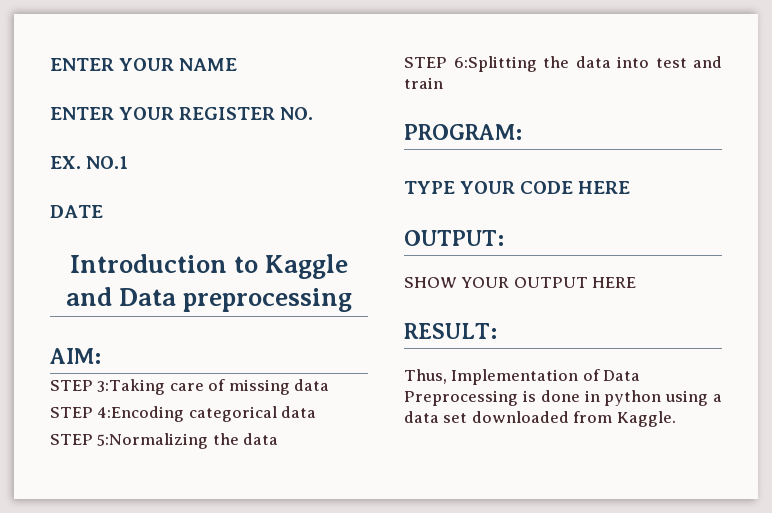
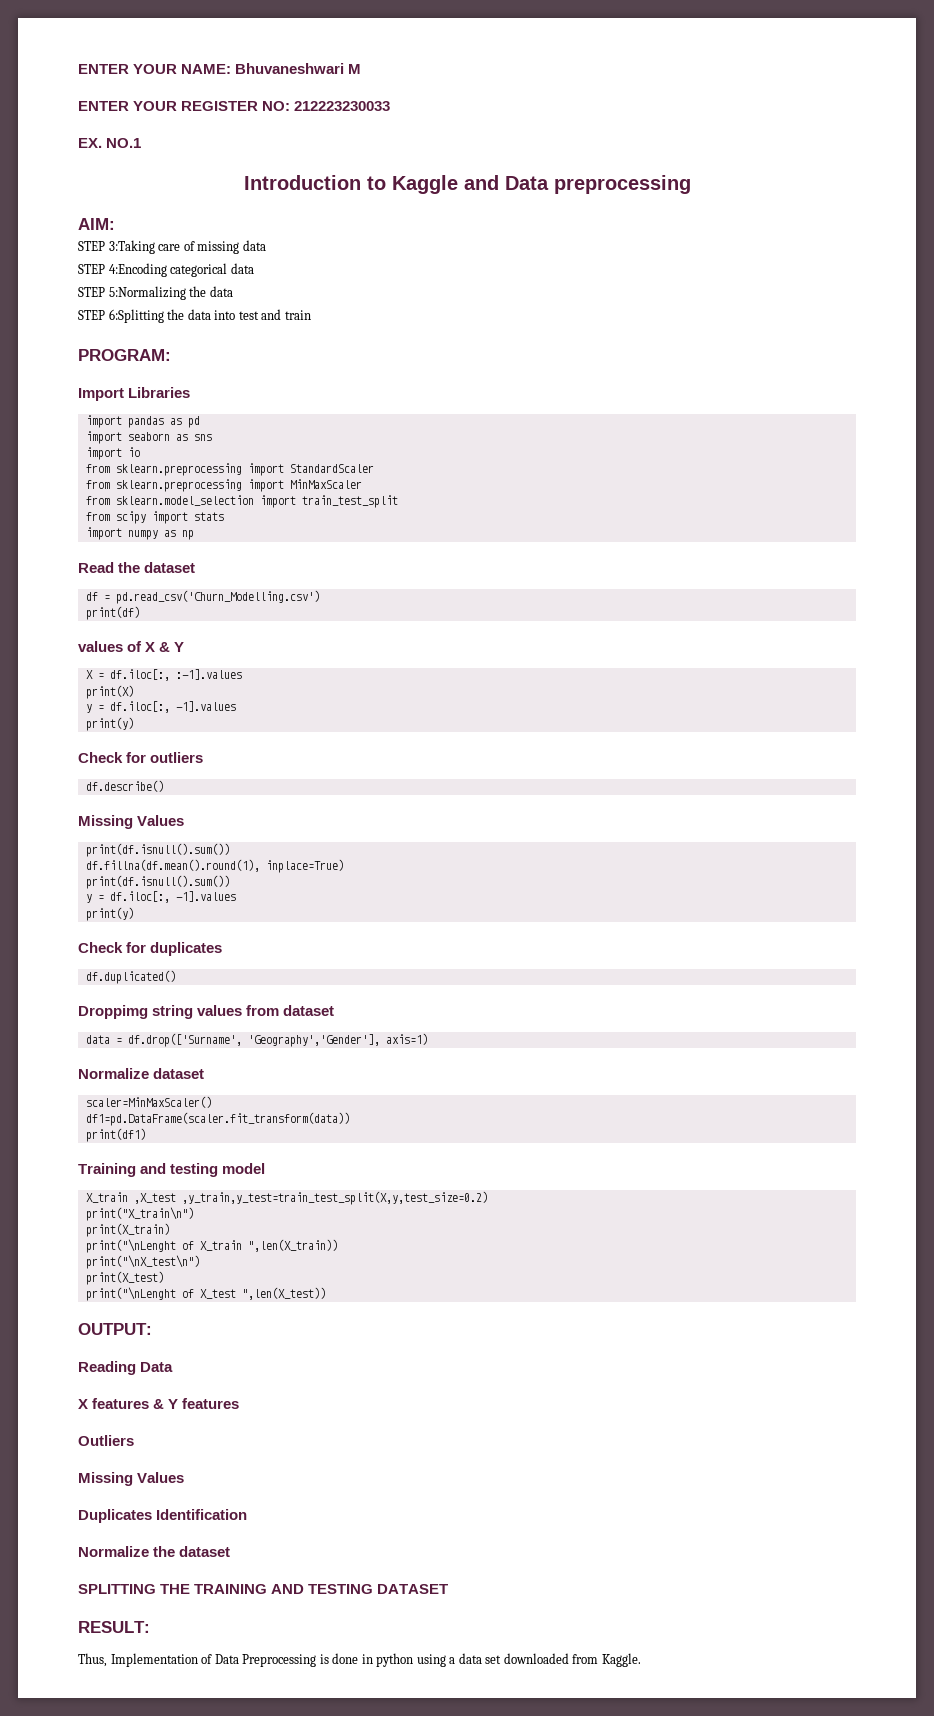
- ENTER YOUR NAME
+ ENTER YOUR NAME: Bhuvaneshwari M
- ENTER YOUR REGISTER NO.
+ ENTER YOUR REGISTER NO: 212223230033
- DATE
- TYPE YOUR CODE HERE
+ Import Libraries
+ import pandas as pd
+ import seaborn as sns
+ import io
+ from sklearn.preprocessing import StandardScaler
+ from sklearn.preprocessing import MinMaxScaler
+ from sklearn.model_selection import train_test_split
+ from scipy import stats
+ import numpy as np
+ Read the dataset
+ df = pd.read_csv('Churn_Modelling.csv')
+ print(df)
+ values of X & Y
+ X = df.iloc[:, :-1].values
+ print(X)
+ y = df.iloc[:, -1].values
+ print(y)
+ Check for outliers
+ df.describe()
+ Missing Values
+ print(df.isnull().sum())
+ df.fillna(df.mean().round(1), inplace=True)
+ print(df.isnull().sum())
+ y = df.iloc[:, -1].values
+ print(y)
+ Check for duplicates
+ df.duplicated()
+ Droppimg string values from dataset
+ data = df.drop(['Surname', 'Geography','Gender'], axis=1)
+ Normalize dataset
+ scaler=MinMaxScaler()
+ df1=pd.DataFrame(scaler.fit_transform(data))
+ print(df1)
+ Training and testing model
+ X_train ,X_test ,y_train,y_test=train_test_split(X,y,test_size=0.2)
+ print("X_train\n")
+ print(X_train)
+ print("\nLenght of X_train ",len(X_train))
+ print("\nX_test\n")
+ print(X_test)
+ print("\nLenght of X_test ",len(X_test))
  OUTPUT:
- SHOW YOUR OUTPUT HERE
+ Reading Data
+ X features & Y features
+ Outliers
+ Missing Values
+ Duplicates Identification
+ Normalize the dataset
+ SPLITTING THE TRAINING AND TESTING DATASET

